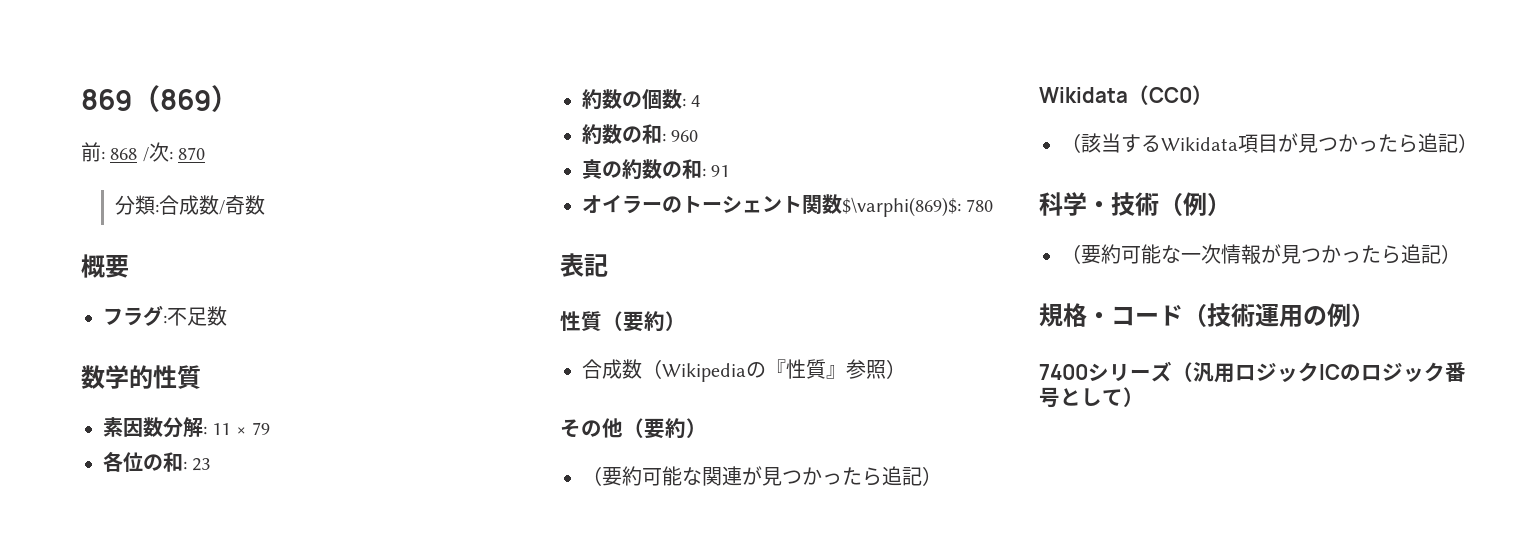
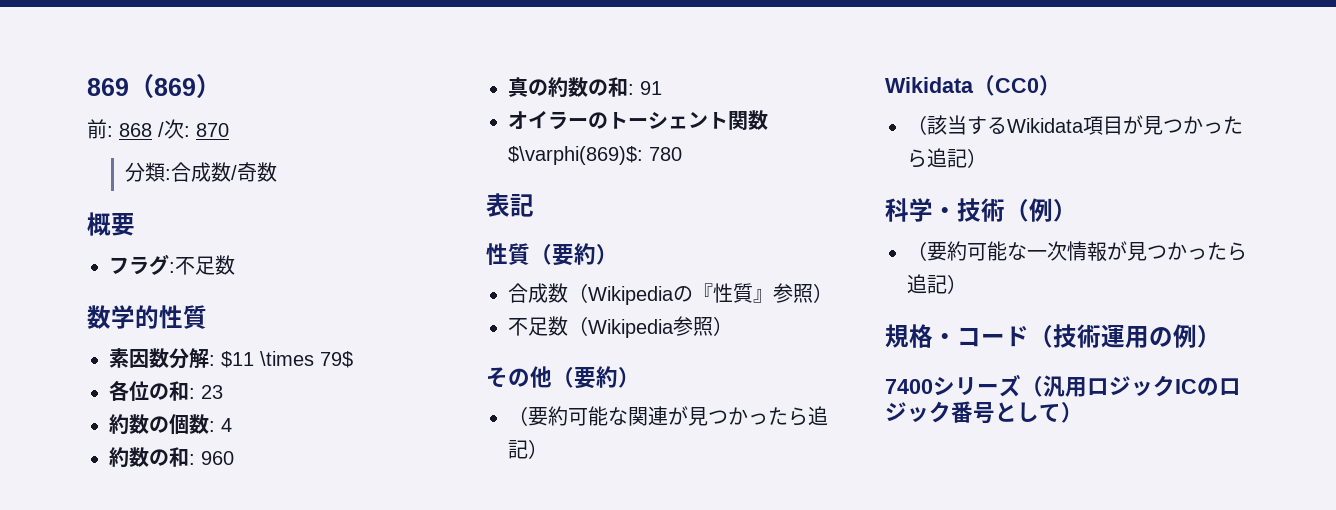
- 素因数分解: 11 × 79
+ 素因数分解: $11 \times 79$
+ 不足数（Wikipedia参照）

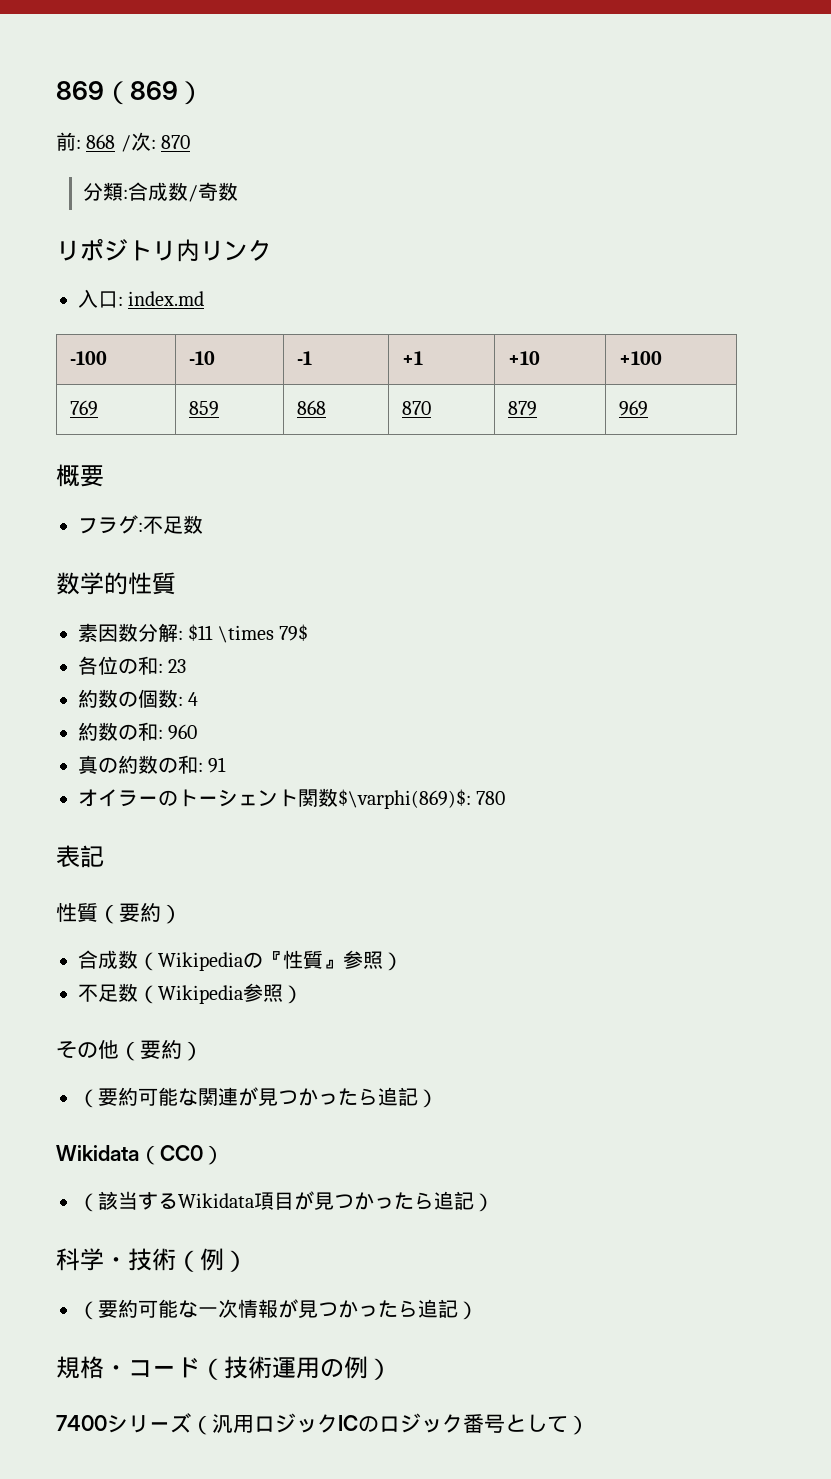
+ リポジトリ内リンク
+ 入口: index.md
+ -100 | -10 | -1 | +1 | +10 | +100
+ 769 | 859 | 868 | 870 | 879 | 969

